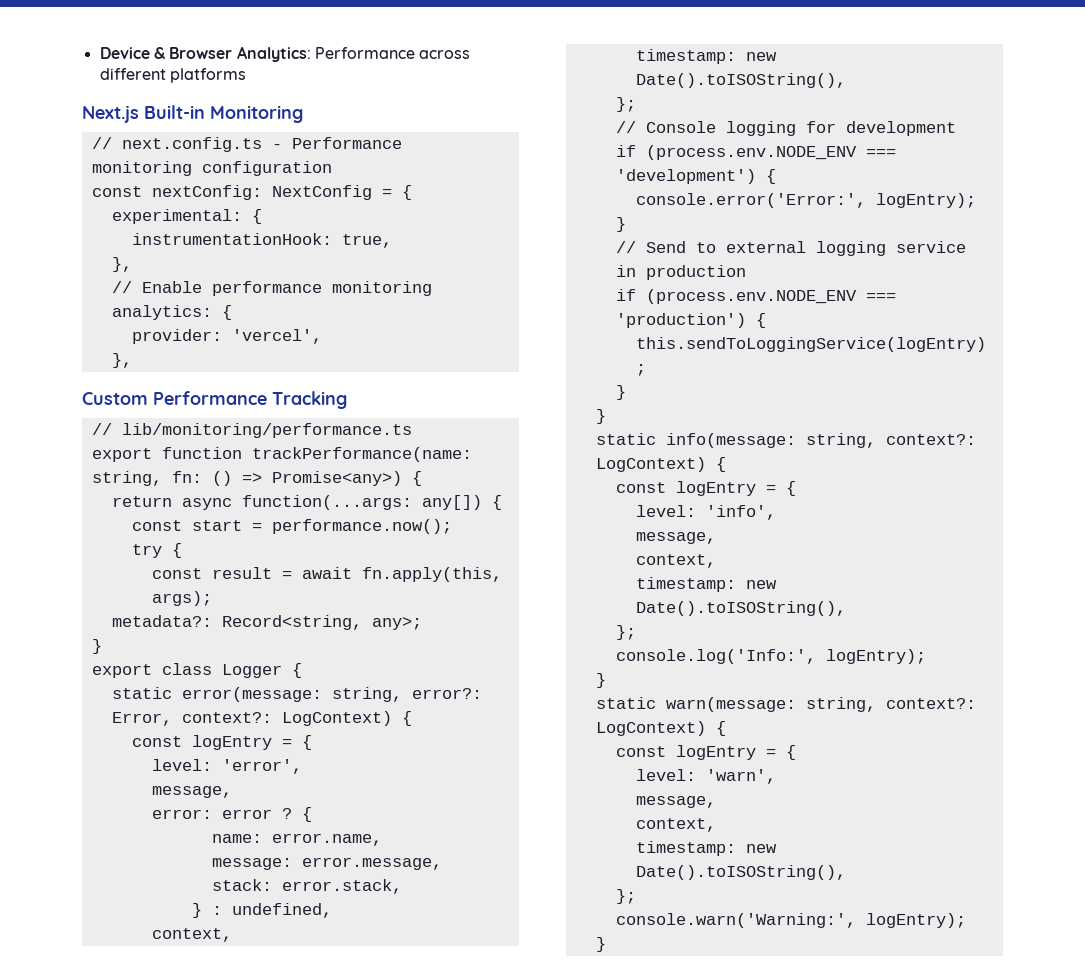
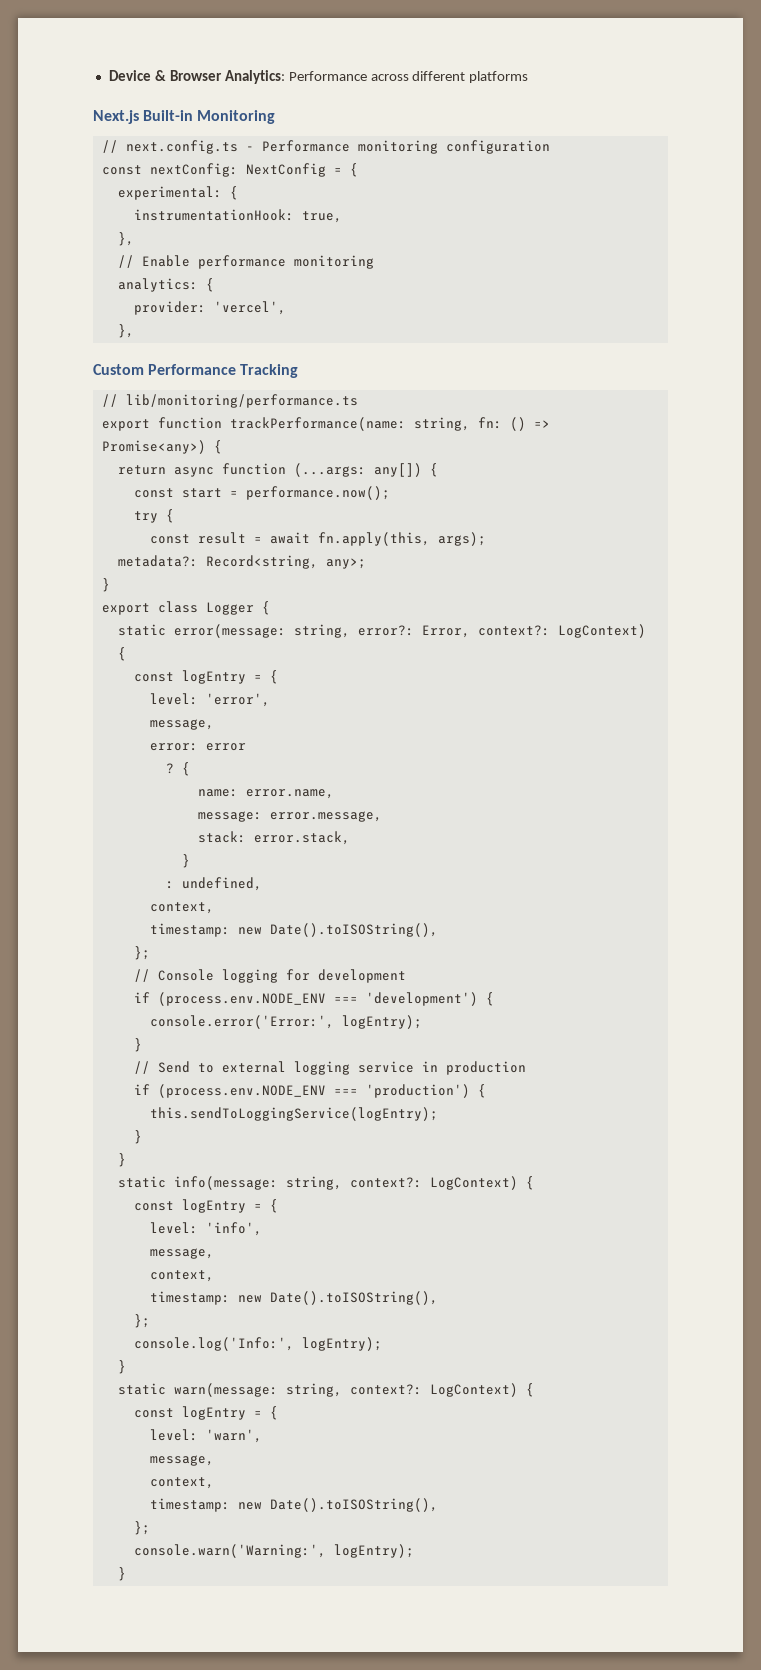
- return async function(...args: any[]) {
+ return async function (...args: any[]) {
- error: error ?
+ error: error
+ ?
  stack: error.stack,
- } : undefined,
+ }
+ : undefined,

